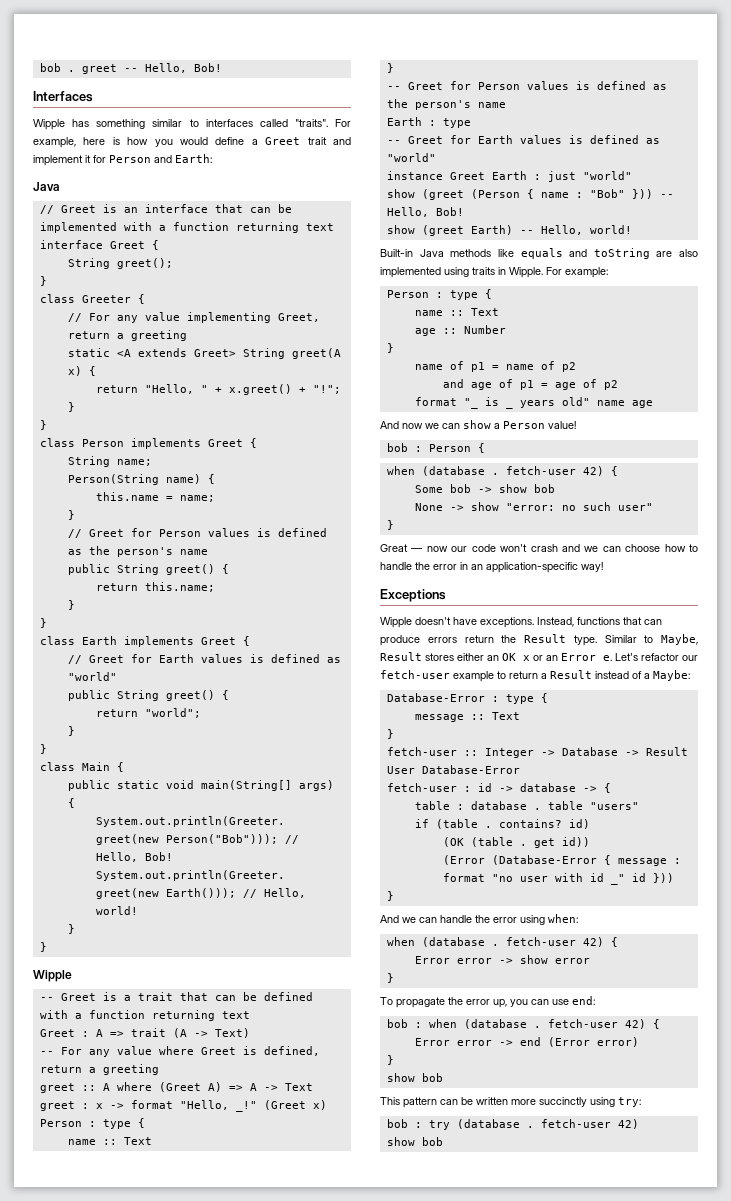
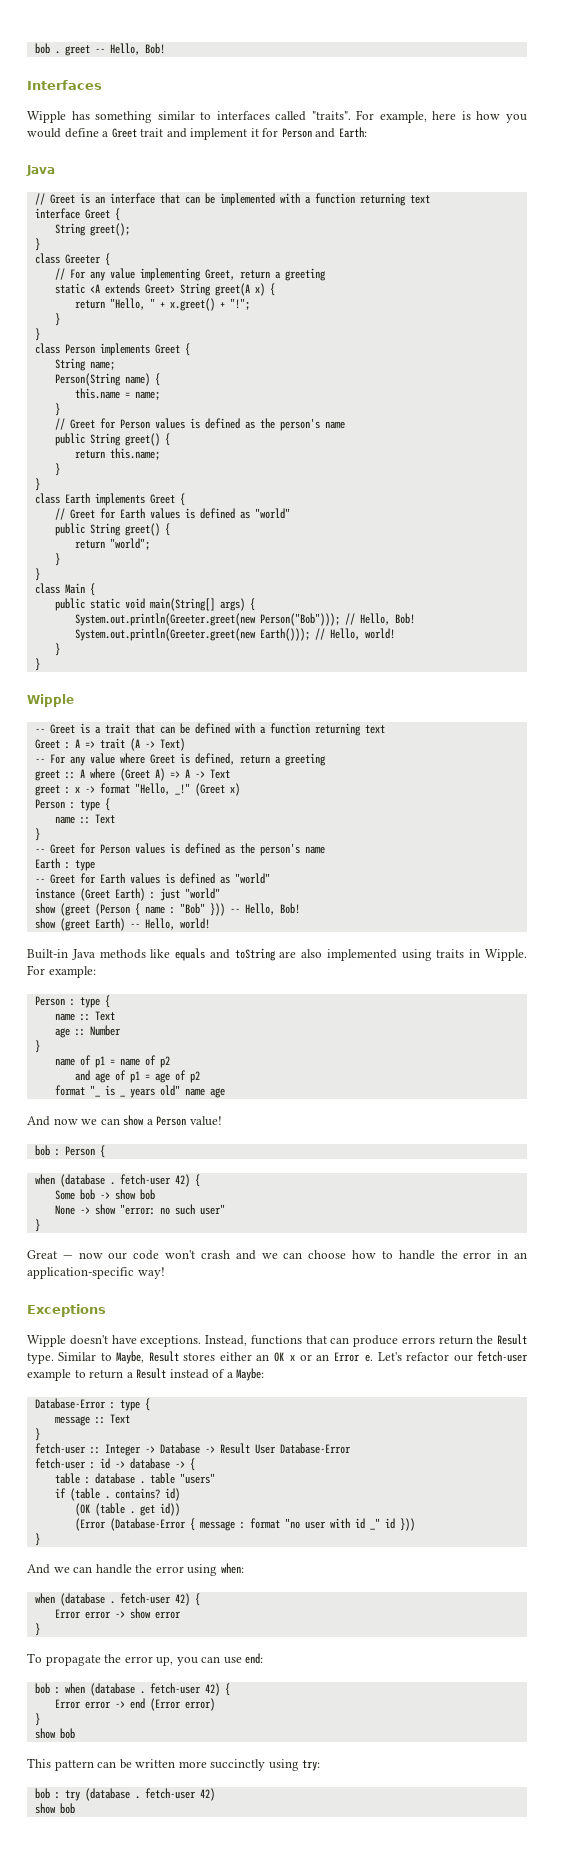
- instance Greet Earth : just "world"
+ instance (Greet Earth) : just "world"

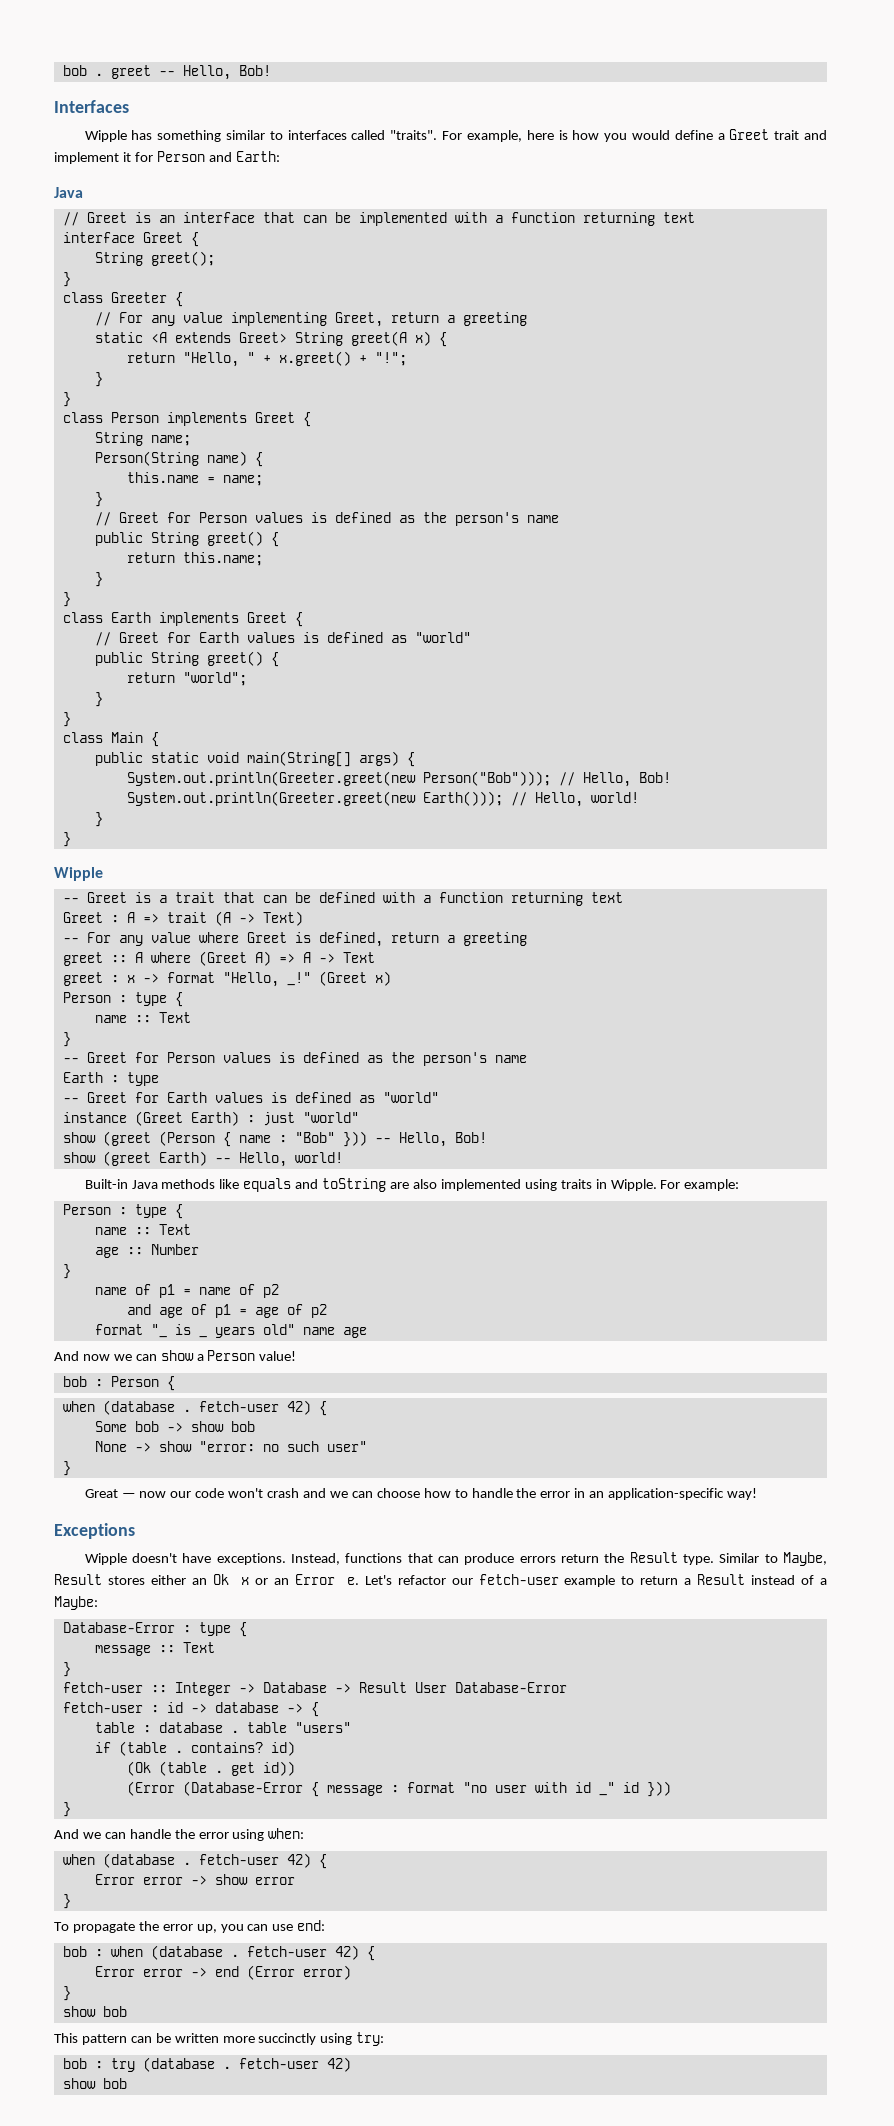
- Similar to Maybe, Result stores either an OK x or an Error e.
+ Similar to Maybe, Result stores either an Ok x or an Error e.
- (OK (table . get id))
+ (Ok (table . get id))

